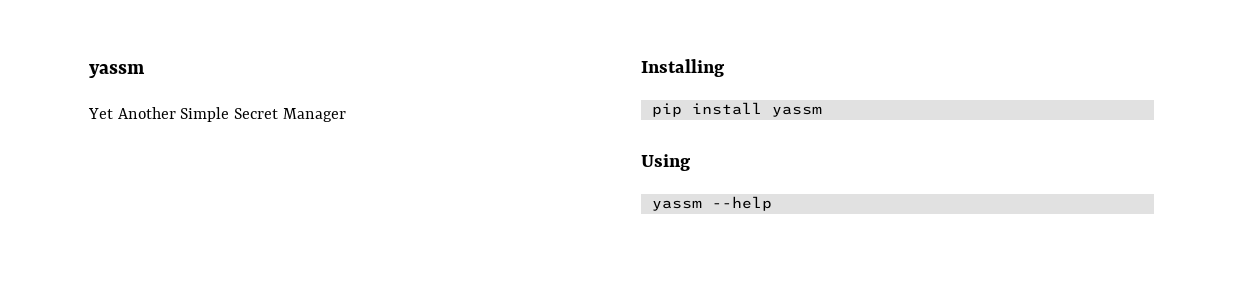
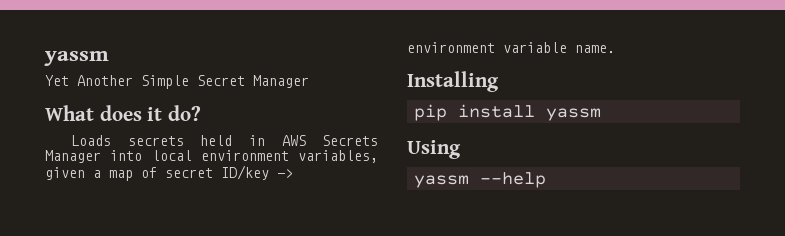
+ What does it do?
+ Loads secrets held in AWS Secrets Manager into local environment variables, given a map of secret ID/key -> environment variable name.

